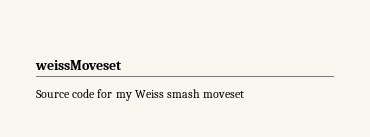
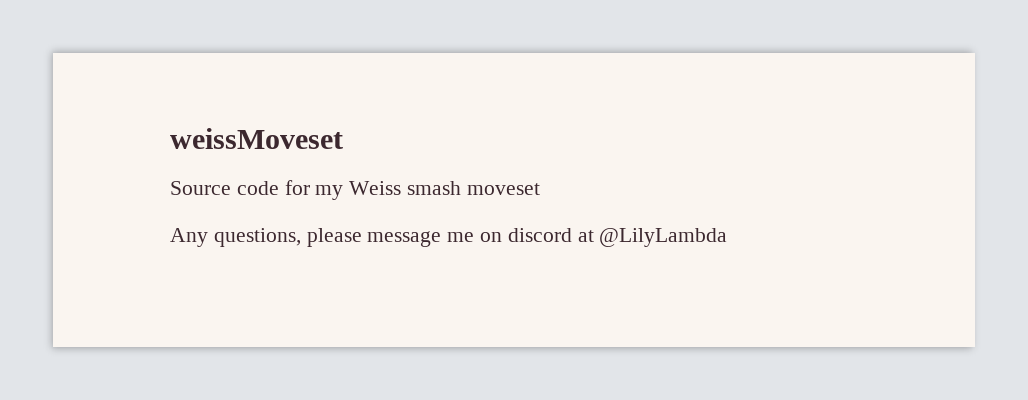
+ Any questions, please message me on discord at @LilyLambda

